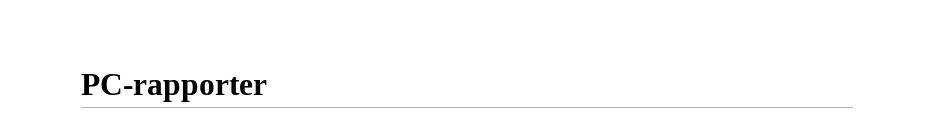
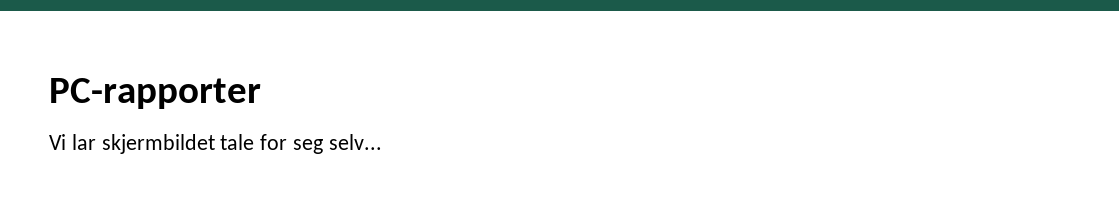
+ Vi lar skjermbildet tale for seg selv...

